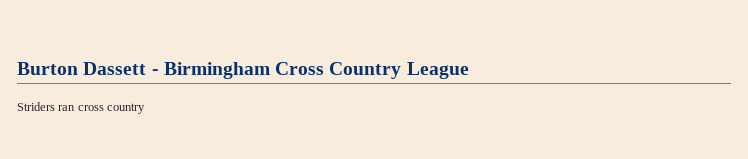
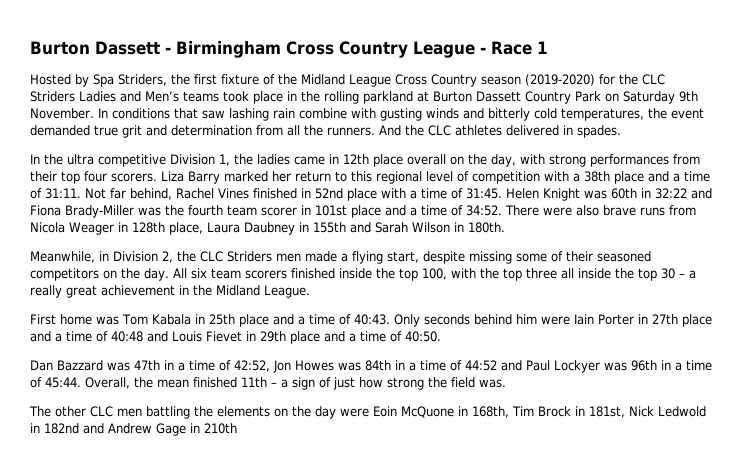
- Burton Dassett - Birmingham Cross Country League
- Striders ran cross country
+ Burton Dassett - Birmingham Cross Country League - Race 1
+ Hosted by Spa Striders, the first fixture of the Midland League Cross Country season (2019-2020) for the CLC Striders Ladies and Men’s teams took place in the rolling parkland at Burton Dassett Country Park on Saturday 9th November. In conditions that saw lashing rain combine with gusting winds and bitterly cold temperatures, the event demanded true grit and determination from all the runners. And the CLC athletes delivered in spades.
+ In the ultra competitive Division 1, the ladies came in 12th place overall on the day, with strong performances from their top four scorers. Liza Barry marked her return to this regional level of competition with a 38th place and a time of 31:11. Not far behind, Rachel Vines finished in 52nd place with a time of 31:45. Helen Knight was 60th in 32:22 and Fiona Brady-Miller was the fourth team scorer in 101st place and a time of 34:52. There were also brave runs from Nicola Weager in 128th place, Laura Daubney in 155th and Sarah Wilson in 180th.
+ Meanwhile, in Division 2, the CLC Striders men made a flying start, despite missing some of their seasoned competitors on the day. All six team scorers finished inside the top 100, with the top three all inside the top 30 – a really great achievement in the Midland League.
+ First home was Tom Kabala in 25th place and a time of 40:43. Only seconds behind him were Iain Porter in 27th place and a time of 40:48 and Louis Fievet in 29th place and a time of 40:50.
+ Dan Bazzard was 47th in a time of 42:52, Jon Howes was 84th in a time of 44:52 and Paul Lockyer was 96th in a time of 45:44. Overall, the mean finished 11th – a sign of just how strong the field was.
+ The other CLC men battling the elements on the day were Eoin McQuone in 168th, Tim Brock in 181st, Nick Ledwold in 182nd and Andrew Gage in 210th

